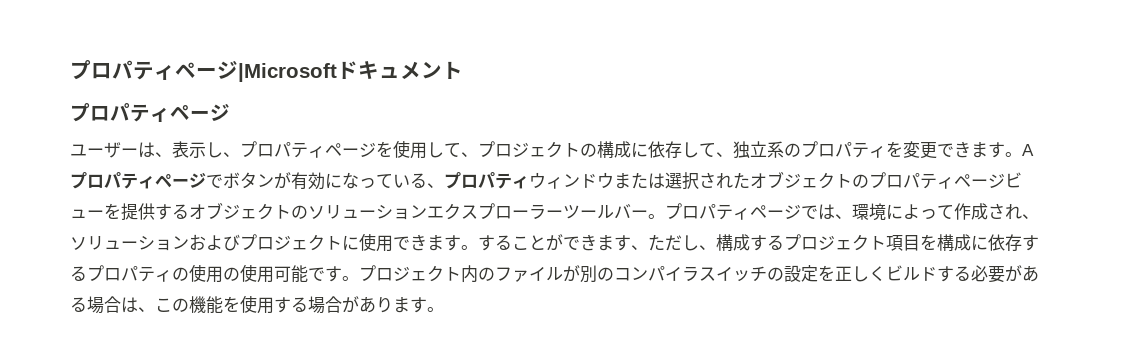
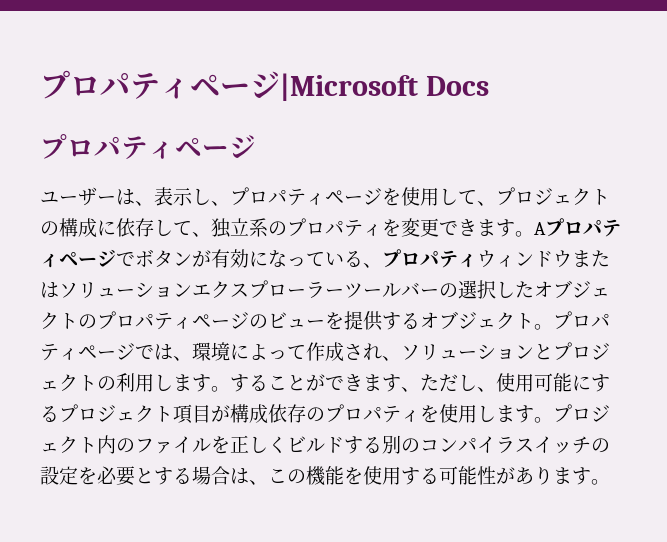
- プロパティページ|Microsoftドキュメント
+ プロパティページ|Microsoft Docs
- Aプロパティページでボタンが有効になっている、プロパティウィンドウまたは選択されたオブジェクトのプロパティページビューを提供するオブジェクトのソリューションエクスプローラーツールバー。
+ Aプロパティページでボタンが有効になっている、プロパティウィンドウまたはソリューションエクスプローラーツールバーの選択したオブジェクトのプロパティページのビューを提供するオブジェクト。
- プロパティページでは、環境によって作成され、ソリューションおよびプロジェクトに使用できます。
+ プロパティページでは、環境によって作成され、ソリューションとプロジェクトの利用します。
- することができます、ただし、構成するプロジェクト項目を構成に依存するプロパティの使用の使用可能です。
+ することができます、ただし、使用可能にするプロジェクト項目が構成依存のプロパティを使用します。
- プロジェクト内のファイルが別のコンパイラスイッチの設定を正しくビルドする必要がある場合は、この機能を使用する場合があります。
+ プロジェクト内のファイルを正しくビルドする別のコンパイラスイッチの設定を必要とする場合は、この機能を使用する可能性があります。

